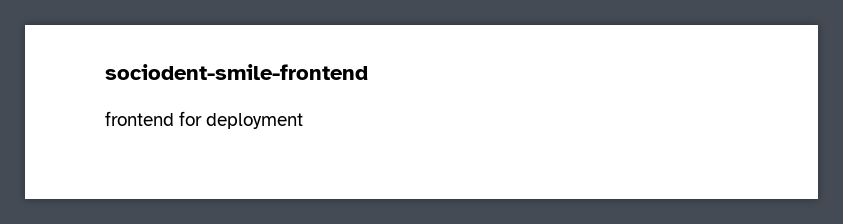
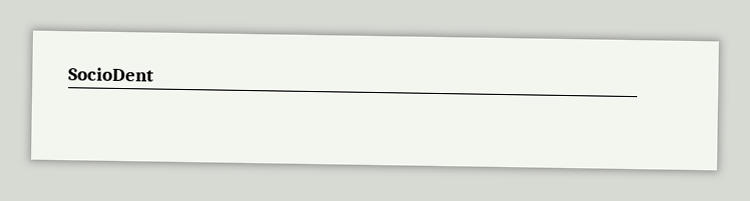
- sociodent-smile-frontend
- frontend for deployment
+ SocioDent

